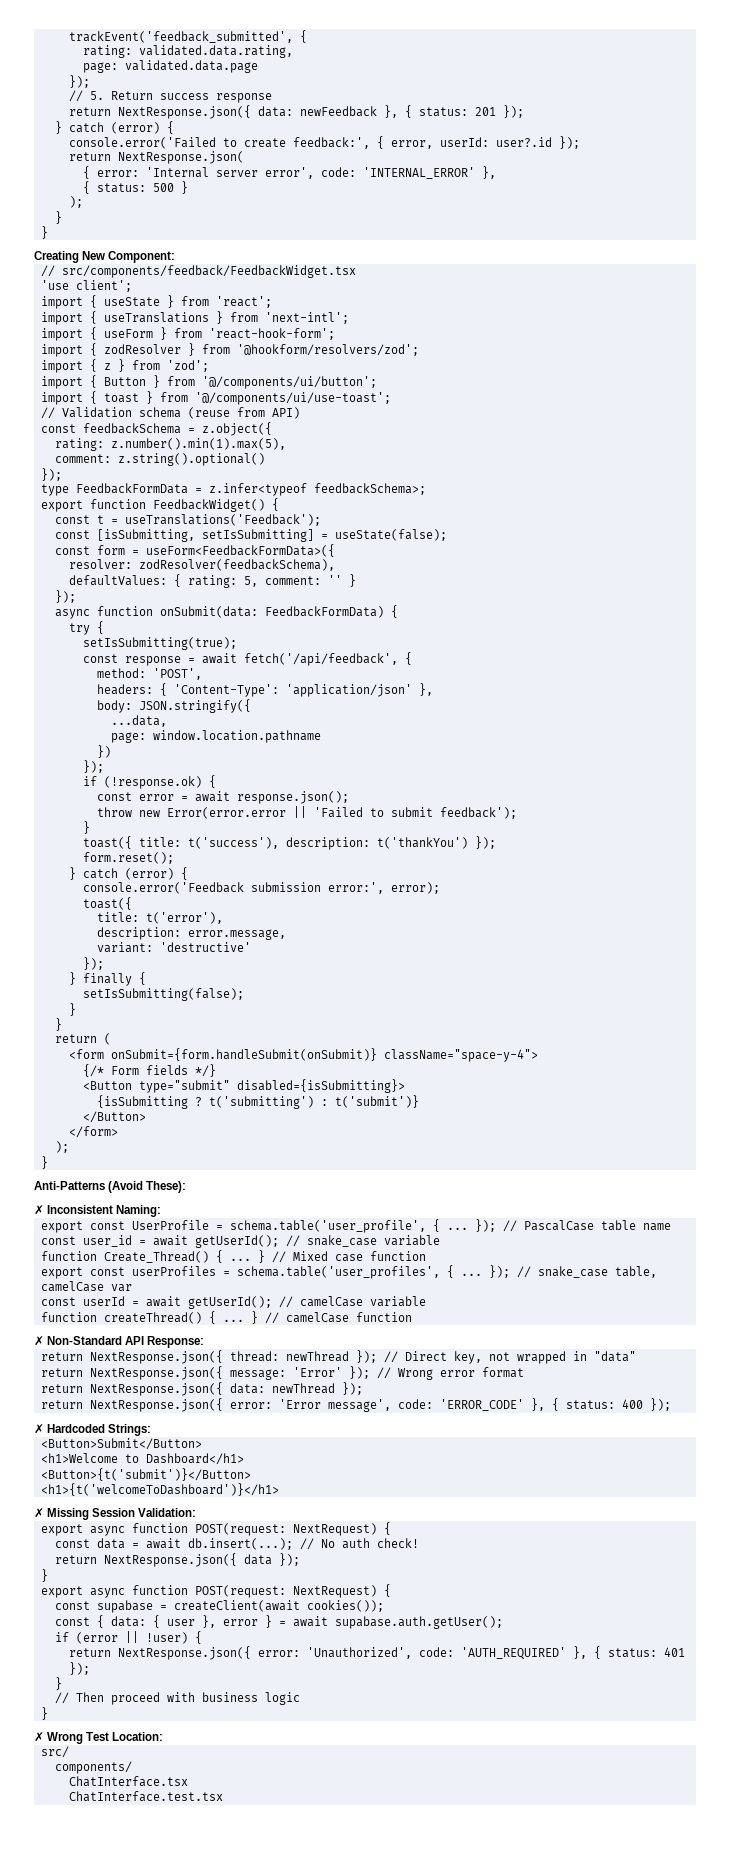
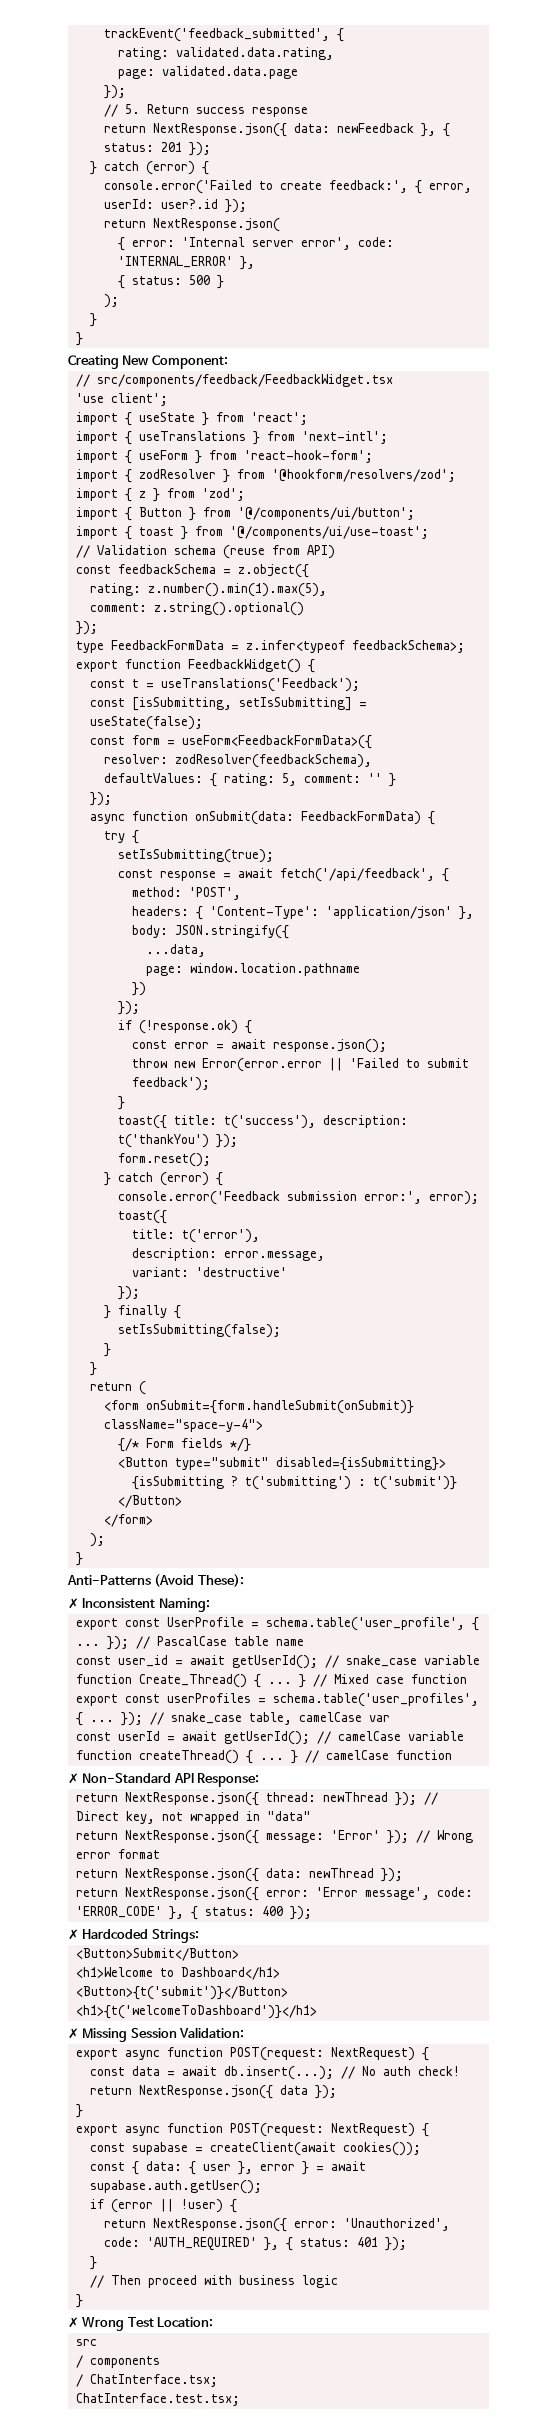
- src/
- components/
- ChatInterface.tsx
- ChatInterface.test.tsx
+ src
+ / components
+ / ChatInterface.tsx;
+ ChatInterface.test.tsx;

